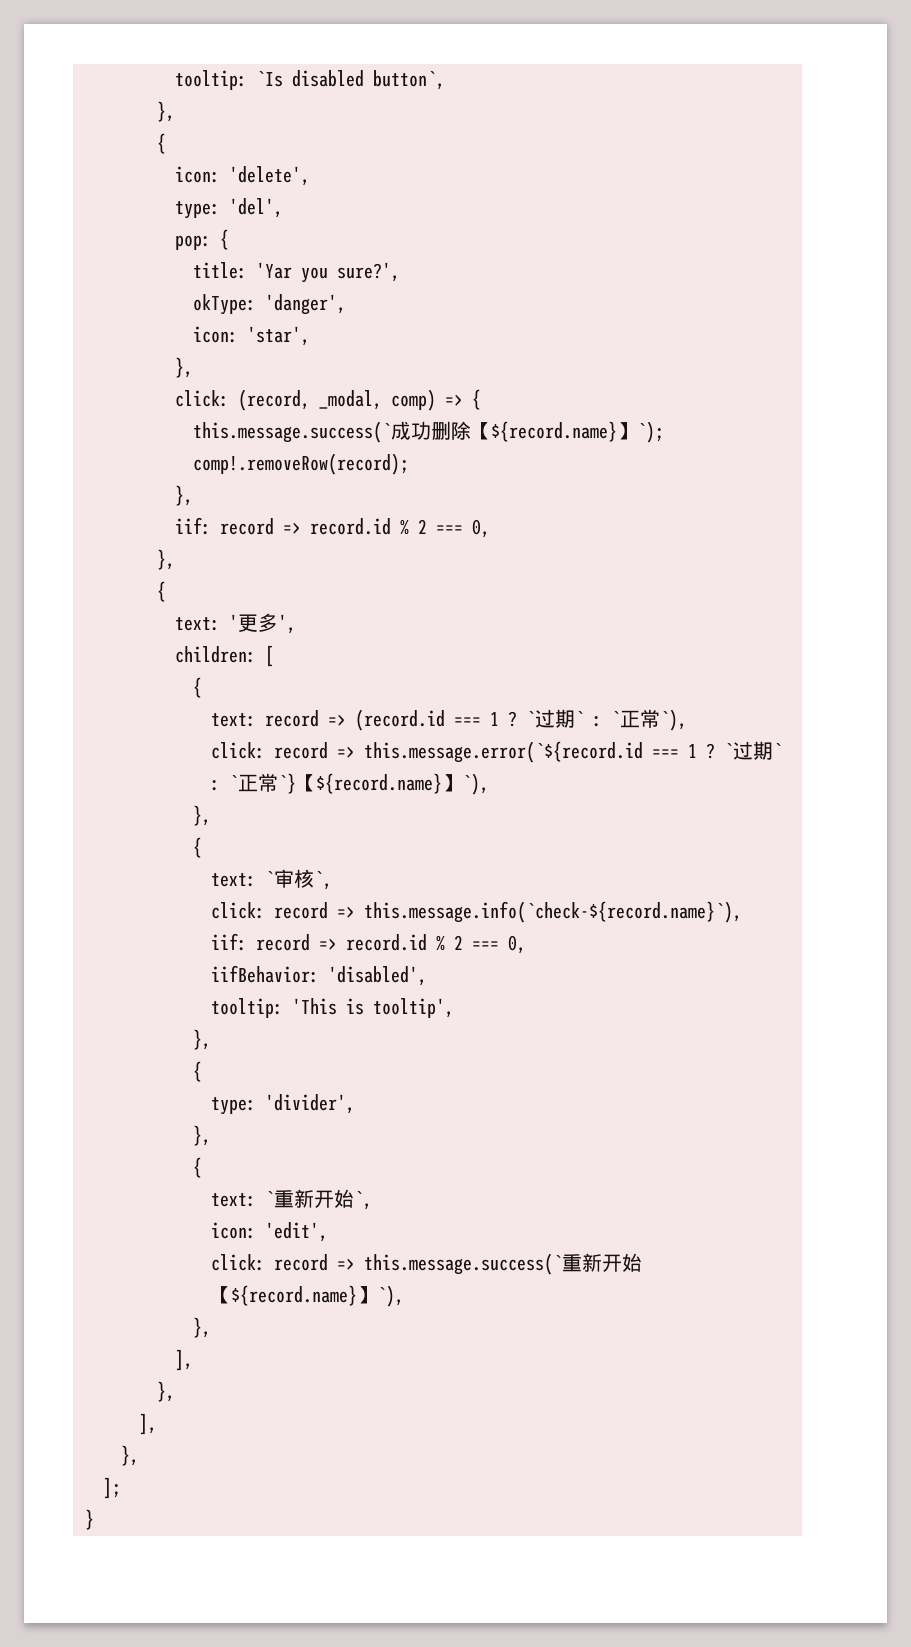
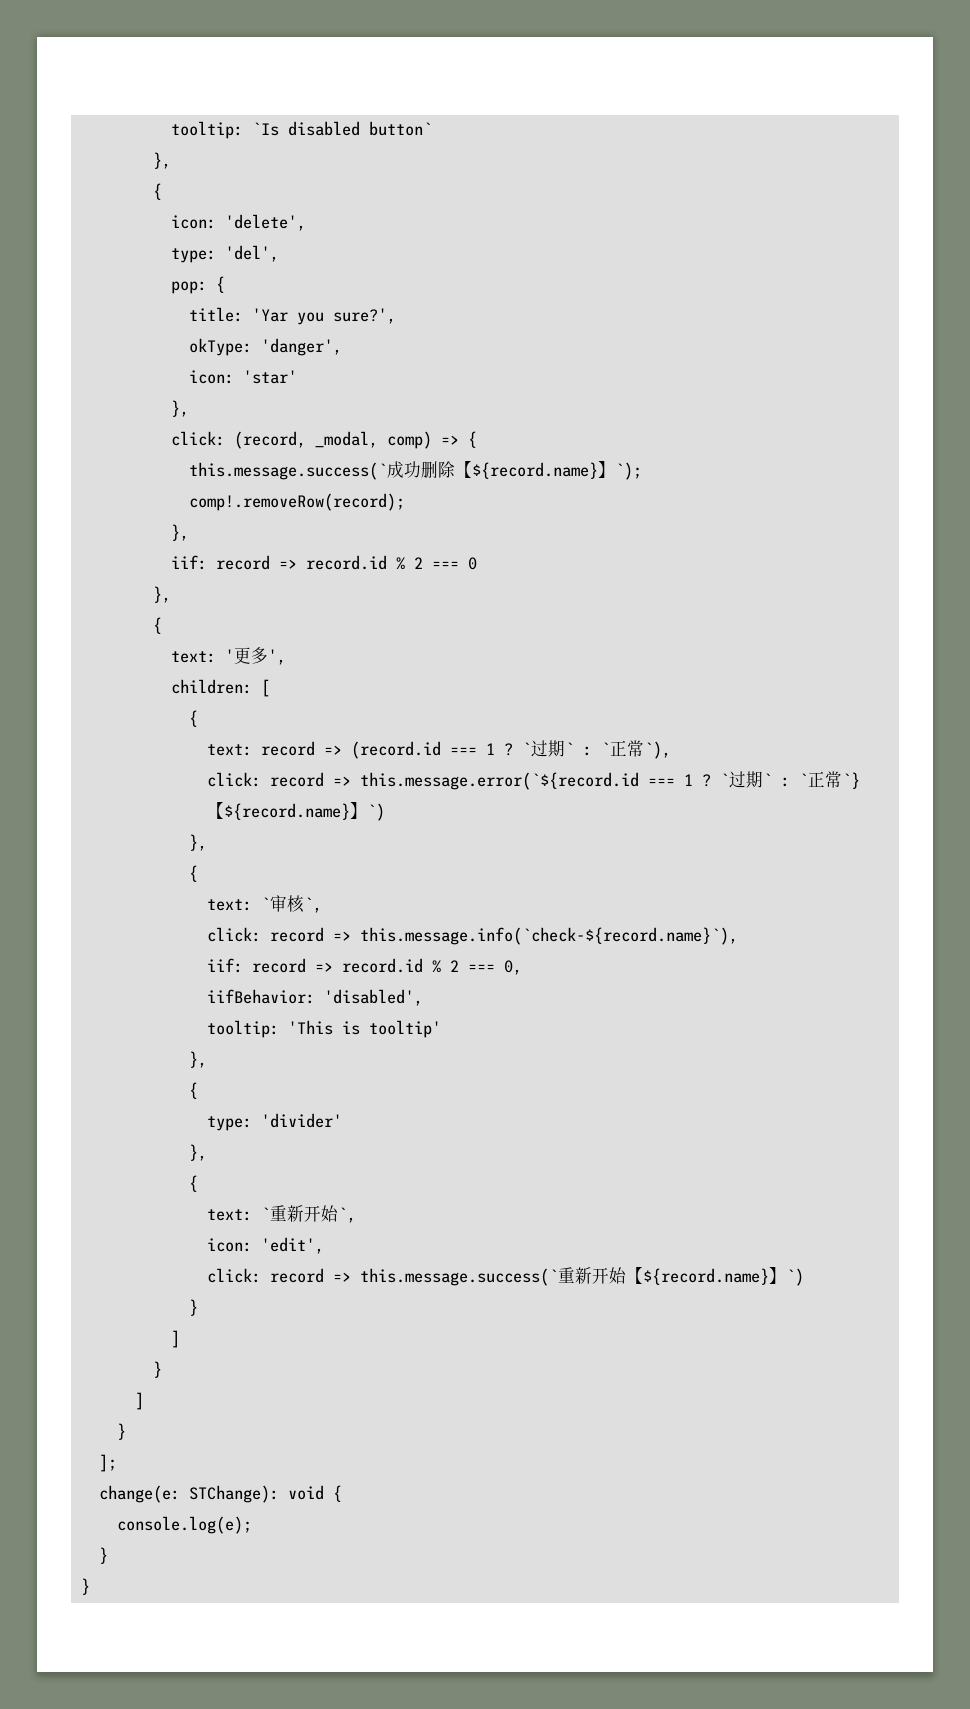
- tooltip: `Is disabled button`,
+ tooltip: `Is disabled button`
- icon: 'star',
+ icon: 'star'
  comp!.removeRow(record);
  },
- iif: record => record.id % 2 === 0,
+ iif: record => record.id % 2 === 0
- `过期` : `正常`}【${record.name}】`),
+ `过期` : `正常`}【${record.name}】`)
- tooltip: 'This is tooltip',
+ tooltip: 'This is tooltip'
- type: 'divider',
+ type: 'divider'
- click: record => this.message.success(`重新开始【${record.name}】`),
- },
- ],
- },
- ],
- },
+ click: record => this.message.success(`重新开始【${record.name}】`)
+ }
+ ]
+ }
+ ]
+ }
  ];
+ change(e: STChange): void {
+ console.log(e);
+ }

